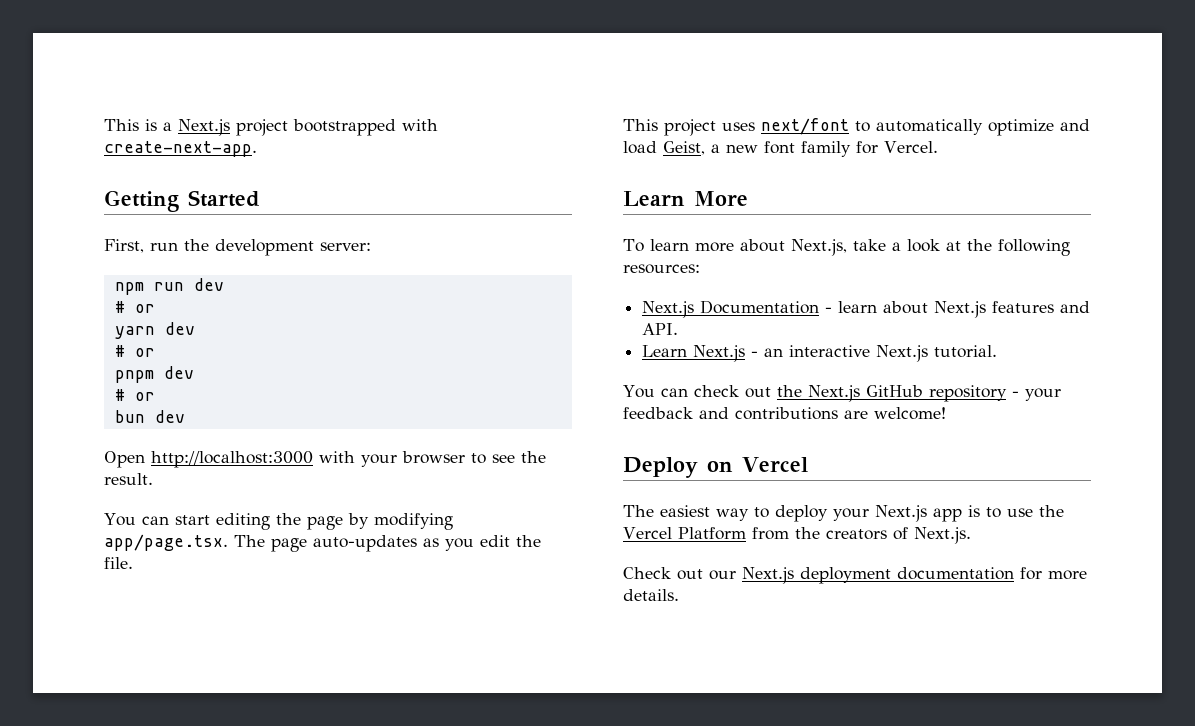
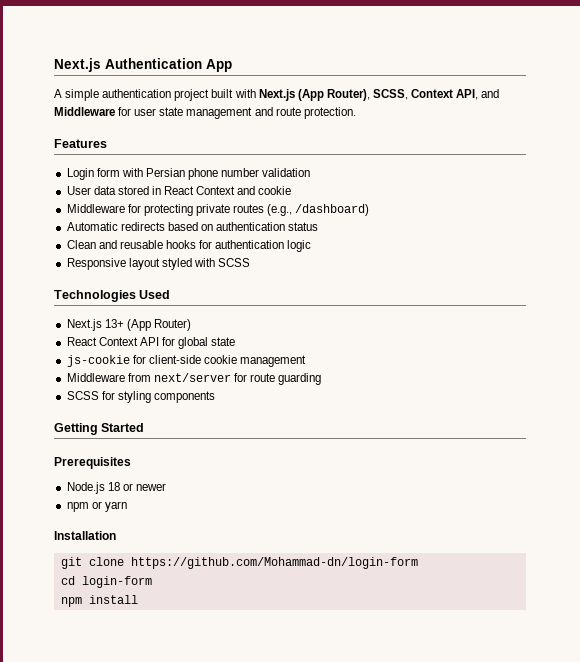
- This is a Next.js project bootstrapped with create-next-app.
+ Next.js Authentication App
+ A simple authentication project built with Next.js (App Router), SCSS, Context API, and Middleware for user state management and route protection.
+ Features
+ Login form with Persian phone number validation
+ User data stored in React Context and cookie
+ Middleware for protecting private routes (e.g., /dashboard)
+ Automatic redirects based on authentication status
+ Clean and reusable hooks for authentication logic
+ Responsive layout styled with SCSS
+ Technologies Used
+ Next.js 13+ (App Router)
+ React Context API for global state
+ js-cookie for client-side cookie management
+ Middleware from next/server for route guarding
+ SCSS for styling components
  Getting Started
- First, run the development server:
- npm run dev
- # or
- yarn dev
- # or
- pnpm dev
- # or
- bun dev
- Open http://localhost:3000 with your browser to see the result.
- You can start editing the page by modifying app/page.tsx. The page auto-updates as you edit the file.
- This project uses next/font to automatically optimize and load Geist, a new font family for Vercel.
- Learn More
- To learn more about Next.js, take a look at the following resources:
- Next.js Documentation - learn about Next.js features and API.
- Learn Next.js - an interactive Next.js tutorial.
- You can check out the Next.js GitHub repository - your feedback and contributions are welcome!
- Deploy on Vercel
- The easiest way to deploy your Next.js app is to use the Vercel Platform from the creators of Next.js.
- Check out our Next.js deployment documentation for more details.
+ Prerequisites
+ Node.js 18 or newer
+ npm or yarn
+ Installation
+ git clone https://github.com/Mohammad-dn/login-form
+ cd login-form
+ npm install

